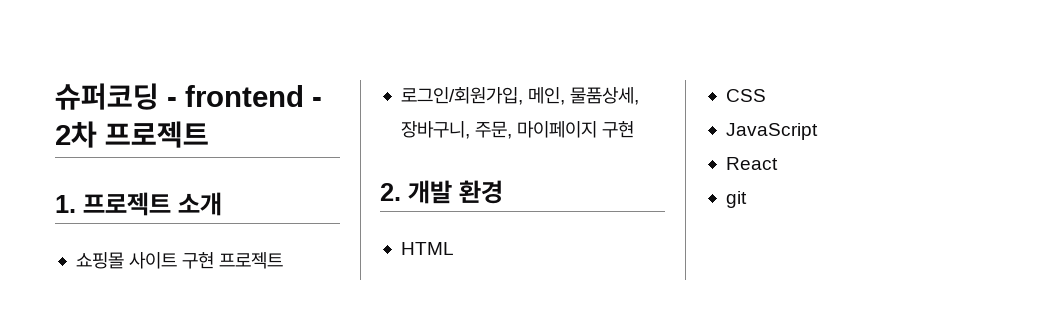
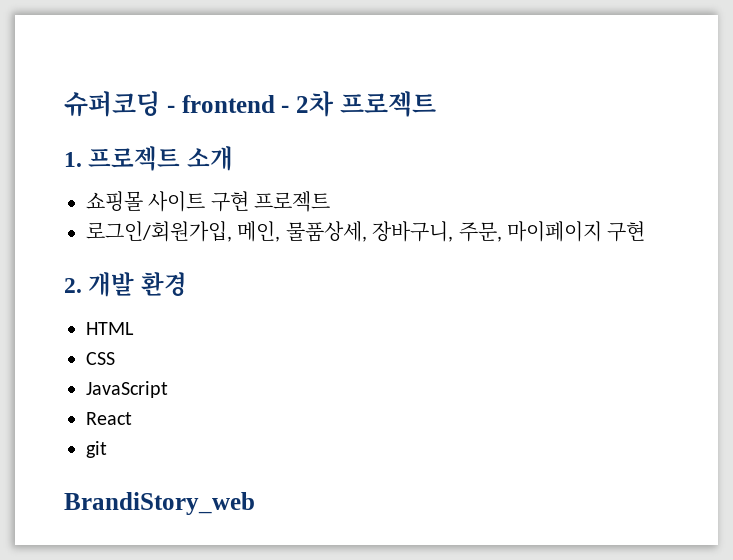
+ BrandiStory_web

